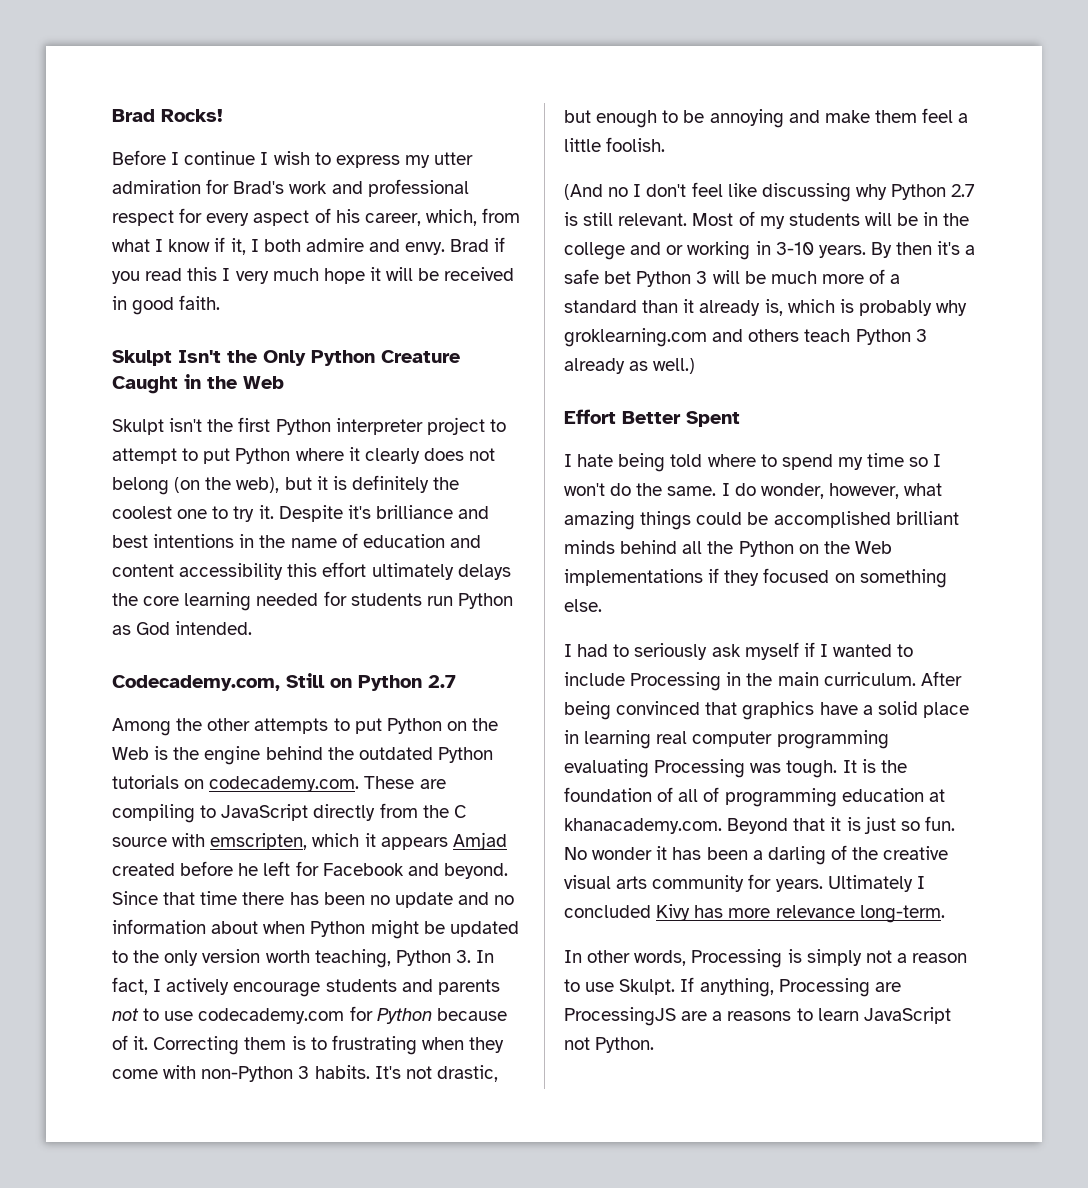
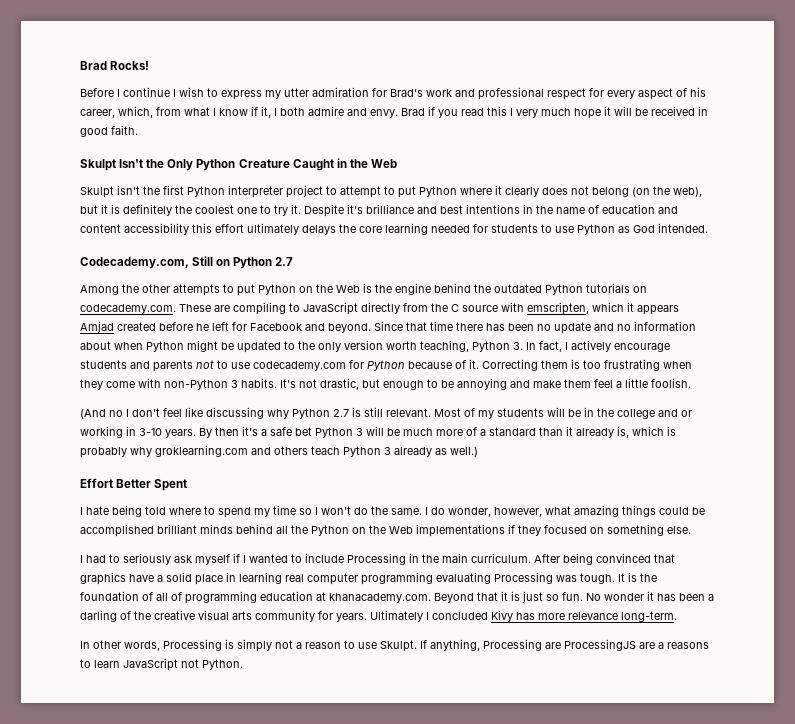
- Despite it's brilliance and best intentions in the name of education and content accessibility this effort ultimately delays the core learning needed for students run Python as God intended.
+ Despite it's brilliance and best intentions in the name of education and content accessibility this effort ultimately delays the core learning needed for students to use Python as God intended.
- Correcting them is to frustrating when they come with non-Python 3 habits.
+ Correcting them is too frustrating when they come with non-Python 3 habits.

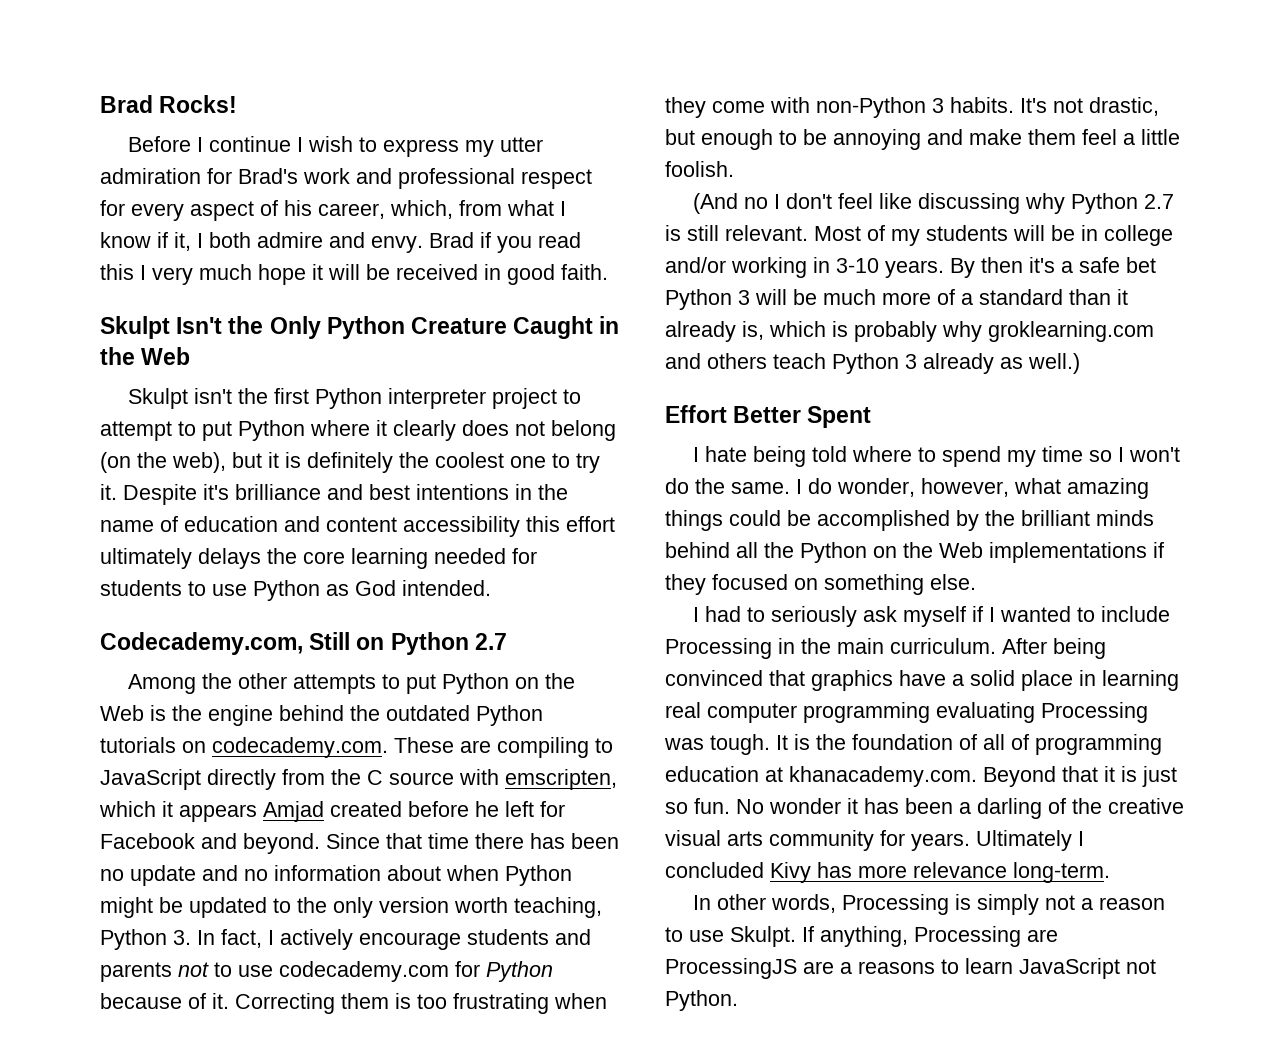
- Most of my students will be in the college and or working in 3-10 years.
+ Most of my students will be in college and/or working in 3-10 years.
- I do wonder, however, what amazing things could be accomplished brilliant minds behind all the Python on the Web implementations if they focused on something else.
+ I do wonder, however, what amazing things could be accomplished by the brilliant minds behind all the Python on the Web implementations if they focused on something else.

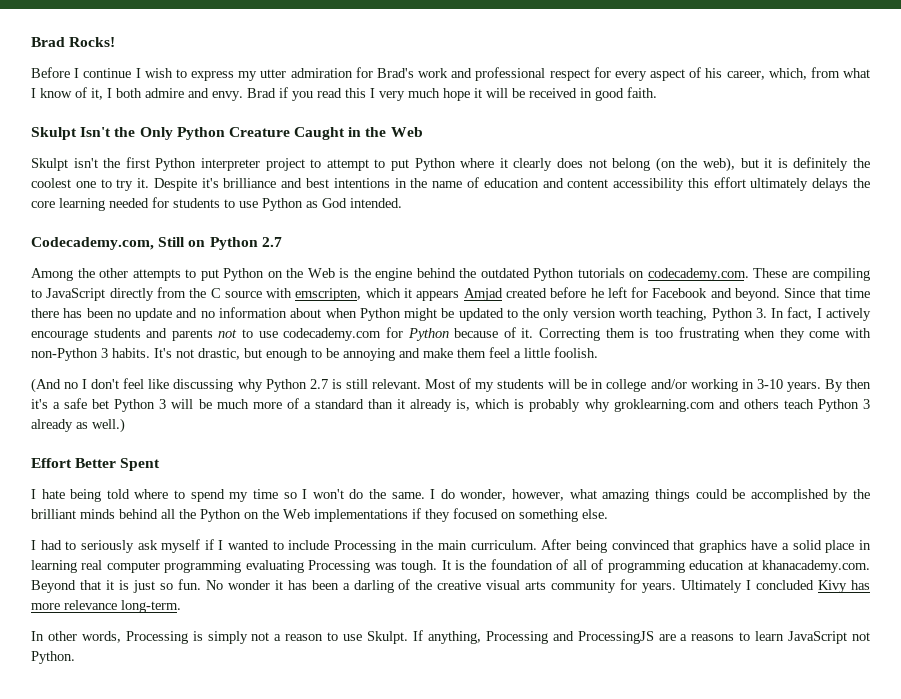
- Before I continue I wish to express my utter admiration for Brad's work and professional respect for every aspect of his career, which, from what I know if it, I both admire and envy.
+ Before I continue I wish to express my utter admiration for Brad's work and professional respect for every aspect of his career, which, from what I know of it, I both admire and envy.
- If anything, Processing are ProcessingJS are a reasons to learn JavaScript not Python.
+ If anything, Processing and ProcessingJS are a reasons to learn JavaScript not Python.

